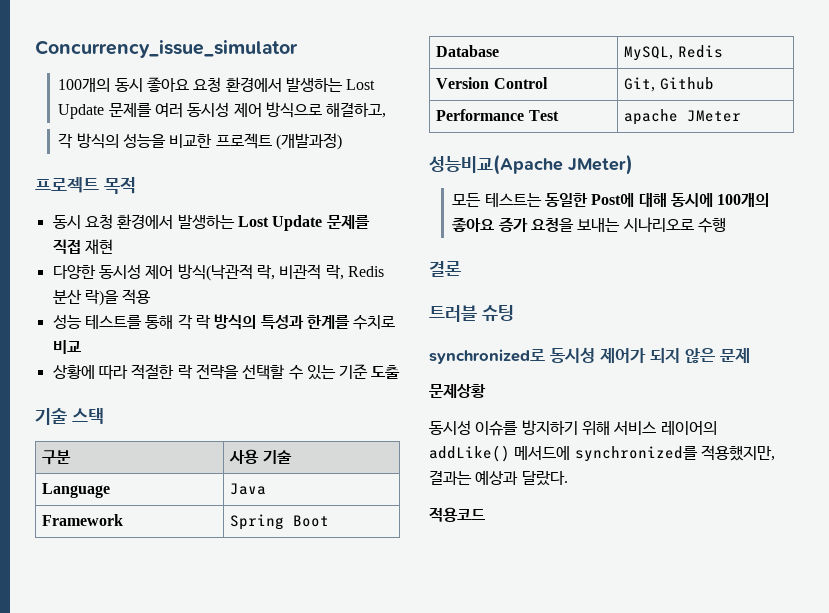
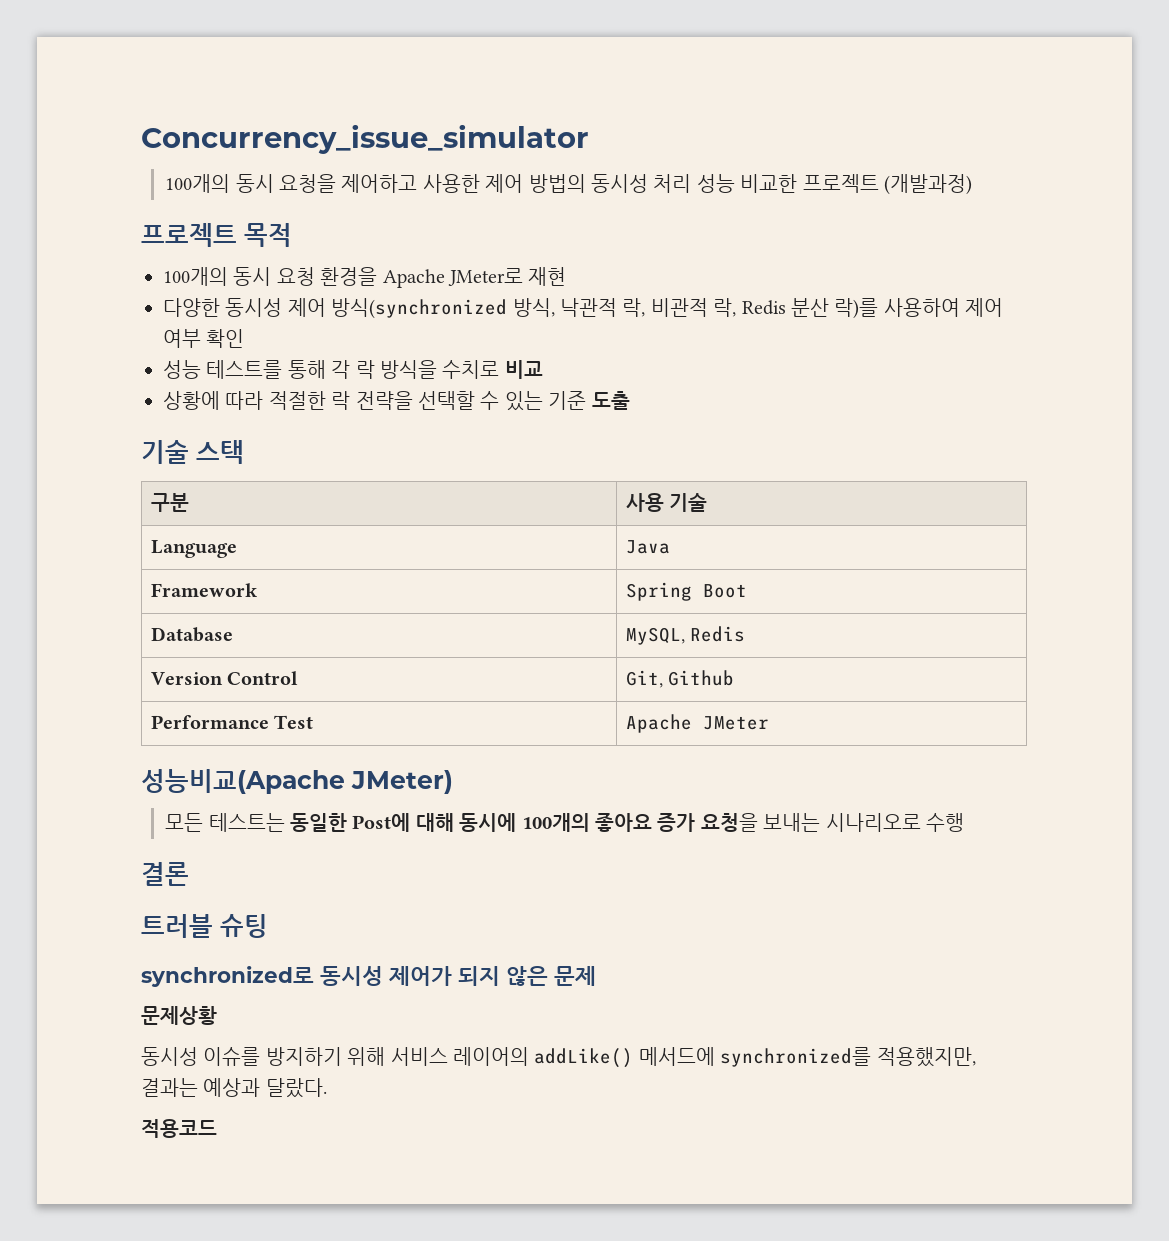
- 100개의 동시 좋아요 요청 환경에서 발생하는 Lost Update 문제를 여러 동시성 제어 방식으로 해결하고,
- 각 방식의 성능을 비교한 프로젝트 (개발과정)
+ 100개의 동시 요청을 제어하고 사용한 제어 방법의 동시성 처리 성능 비교한 프로젝트 (개발과정)
- 동시 요청 환경에서 발생하는 Lost Update 문제를 직접 재현
+ 100개의 동시 요청 환경을 Apache JMeter로 재현
- 다양한 동시성 제어 방식(낙관적 락, 비관적 락, Redis 분산 락)을 적용
+ 다양한 동시성 제어 방식(synchronized 방식, 낙관적 락, 비관적 락, Redis 분산 락)를 사용하여 제어 여부 확인
- 성능 테스트를 통해 각 락 방식의 특성과 한계를 수치로 비교
+ 성능 테스트를 통해 각 락 방식을 수치로 비교
- Performance Test | apache JMeter
+ Performance Test | Apache JMeter

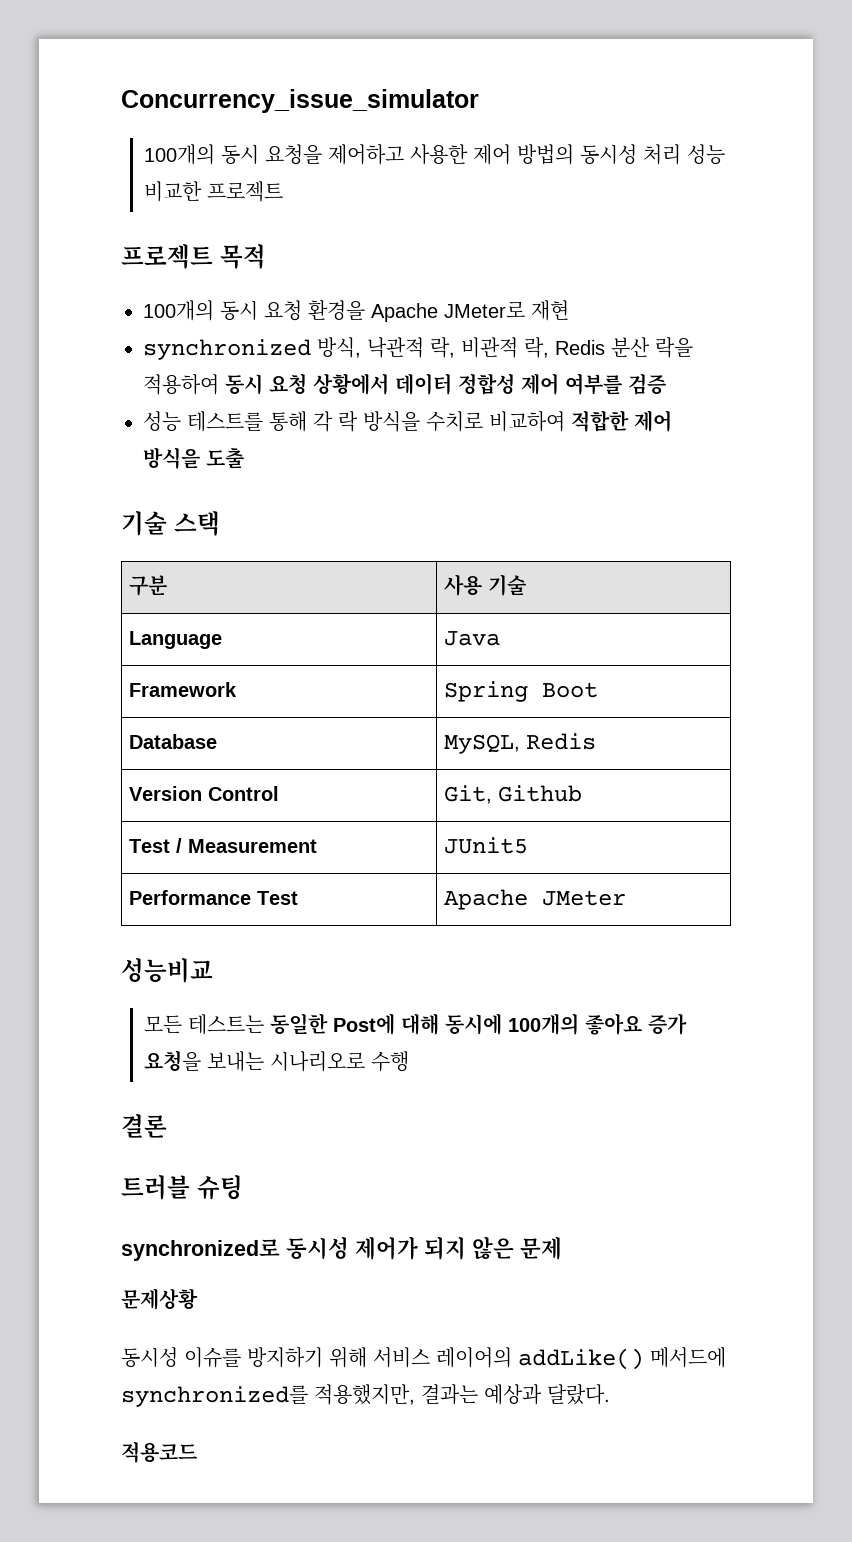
- 100개의 동시 요청을 제어하고 사용한 제어 방법의 동시성 처리 성능 비교한 프로젝트 (개발과정)
+ 100개의 동시 요청을 제어하고 사용한 제어 방법의 동시성 처리 성능 비교한 프로젝트
- 다양한 동시성 제어 방식(synchronized 방식, 낙관적 락, 비관적 락, Redis 분산 락)를 사용하여 제어 여부 확인
+ synchronized 방식, 낙관적 락, 비관적 락, Redis 분산 락을 적용하여 동시 요청 상황에서 데이터 정합성 제어 여부를 검증
- 성능 테스트를 통해 각 락 방식을 수치로 비교
- 상황에 따라 적절한 락 전략을 선택할 수 있는 기준 도출
+ 성능 테스트를 통해 각 락 방식을 수치로 비교하여 적합한 제어 방식을 도출
+ Test / Measurement | JUnit5
- 성능비교(Apache JMeter)
+ 성능비교

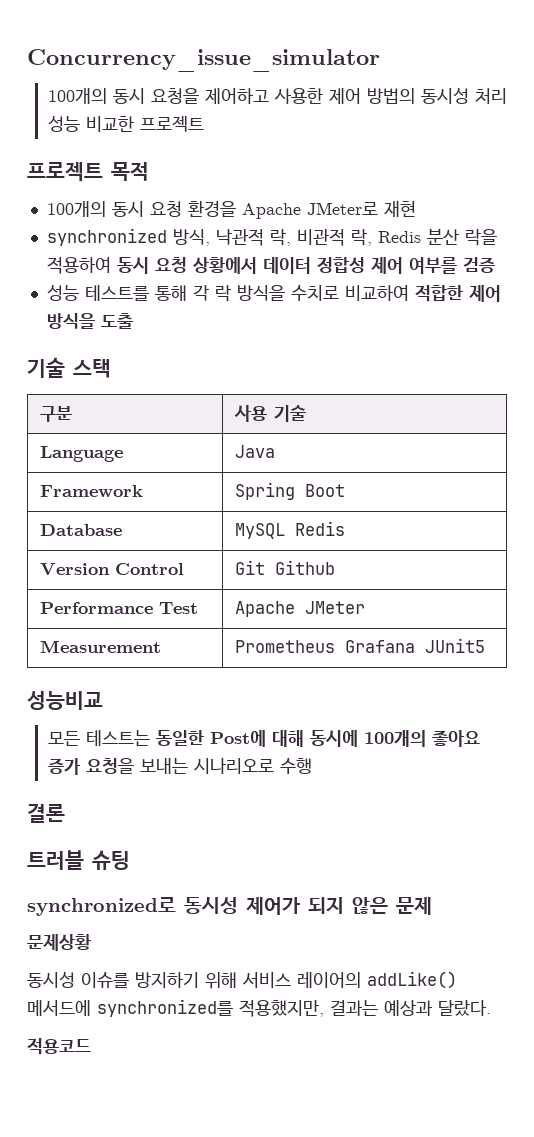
- Database | MySQL, Redis
+ Database | MySQL Redis
- Version Control | Git, Github
+ Version Control | Git Github
- Test / Measurement | JUnit5
+ Measurement | Prometheus Grafana JUnit5

